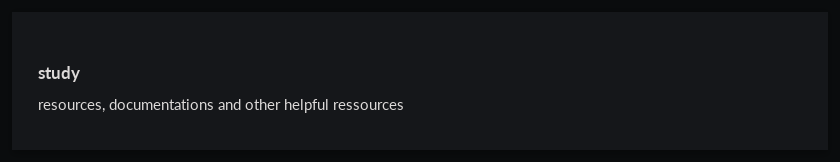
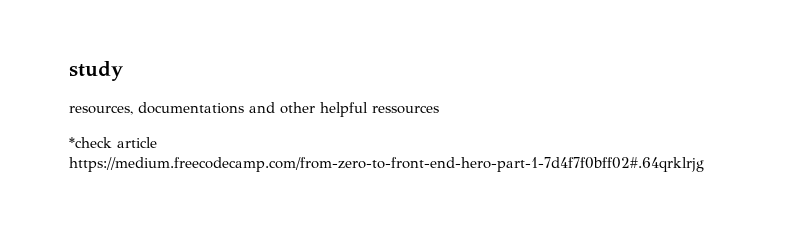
+ *check article https://medium.freecodecamp.com/from-zero-to-front-end-hero-part-1-7d4f7f0bff02#.64qrklrjg

